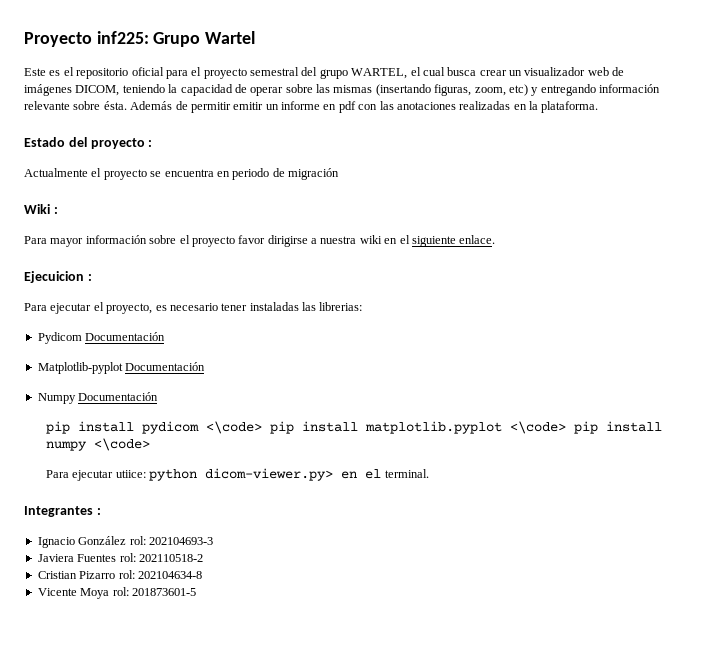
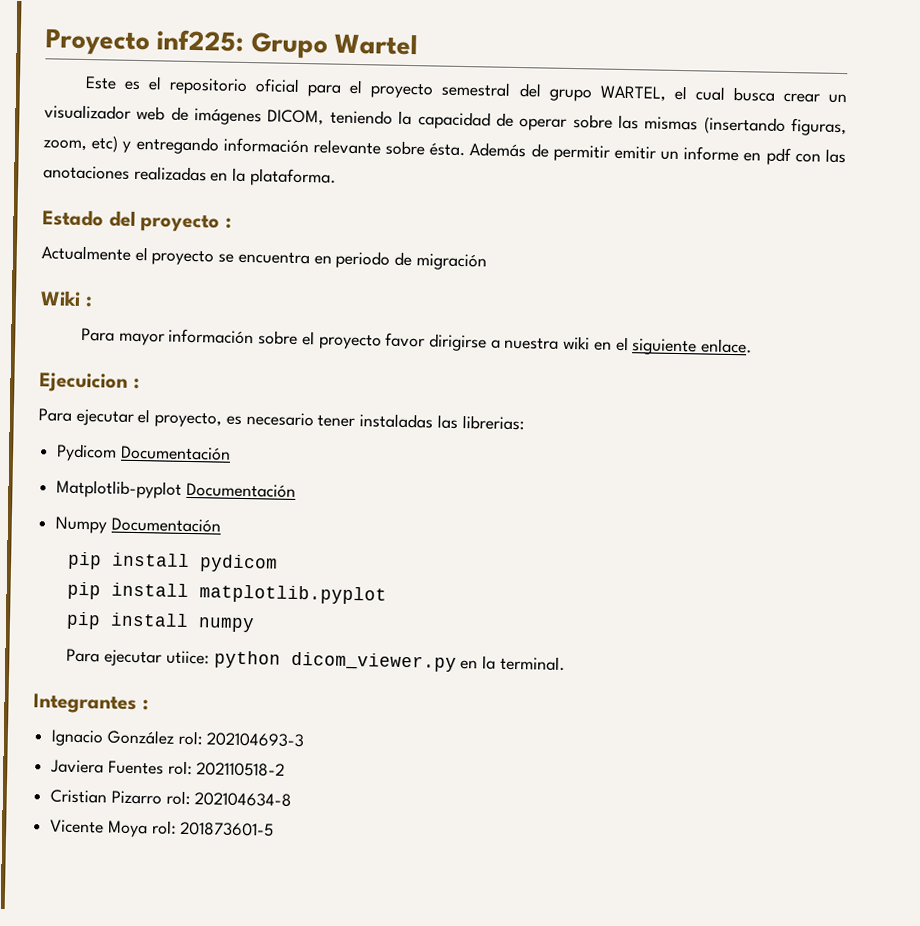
- pip install pydicom <\code> pip install matplotlib.pyplot <\code> pip install numpy <\code>
+ pip install pydicom
+ pip install matplotlib.pyplot
+ pip install numpy
- Para ejecutar utiice: python dicom-viewer.py> en el terminal.
+ Para ejecutar utiice: python dicom_viewer.py en la terminal.

